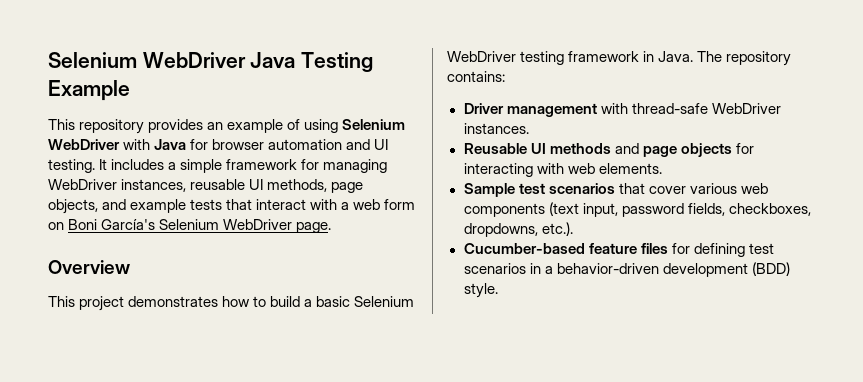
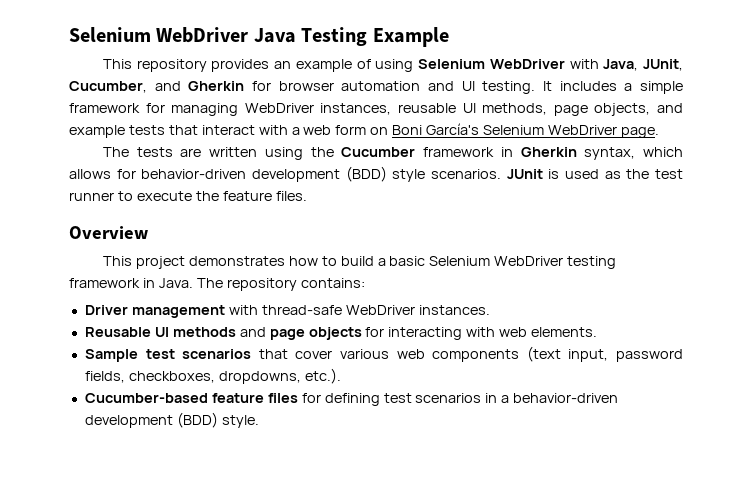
- This repository provides an example of using Selenium WebDriver with Java for browser automation and UI testing.
+ This repository provides an example of using Selenium WebDriver with Java, JUnit, Cucumber, and Gherkin for browser automation and UI testing.
+ The tests are written using the Cucumber framework in Gherkin syntax, which allows for behavior-driven development (BDD) style scenarios. JUnit is used as the test runner to execute the feature files.

